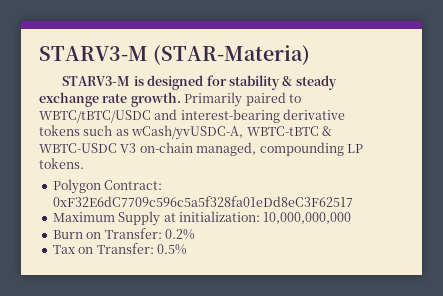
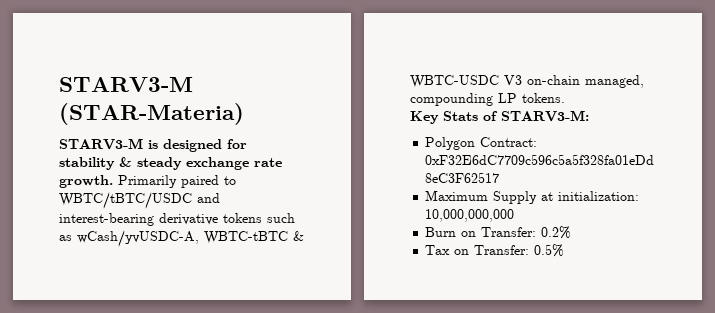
+ Key Stats of STARV3-M:

